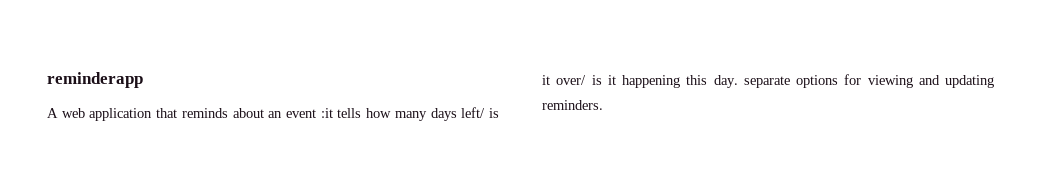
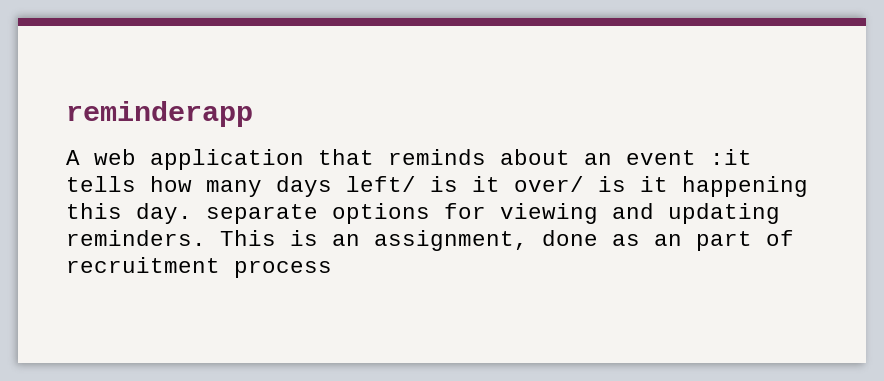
+ This is an assignment, done as an part of recruitment process

